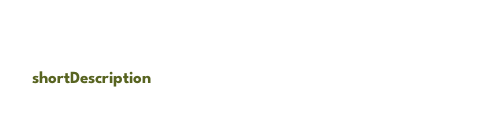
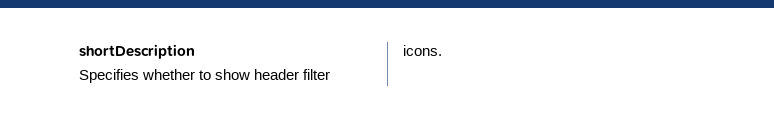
+ Specifies whether to show header filter icons.

